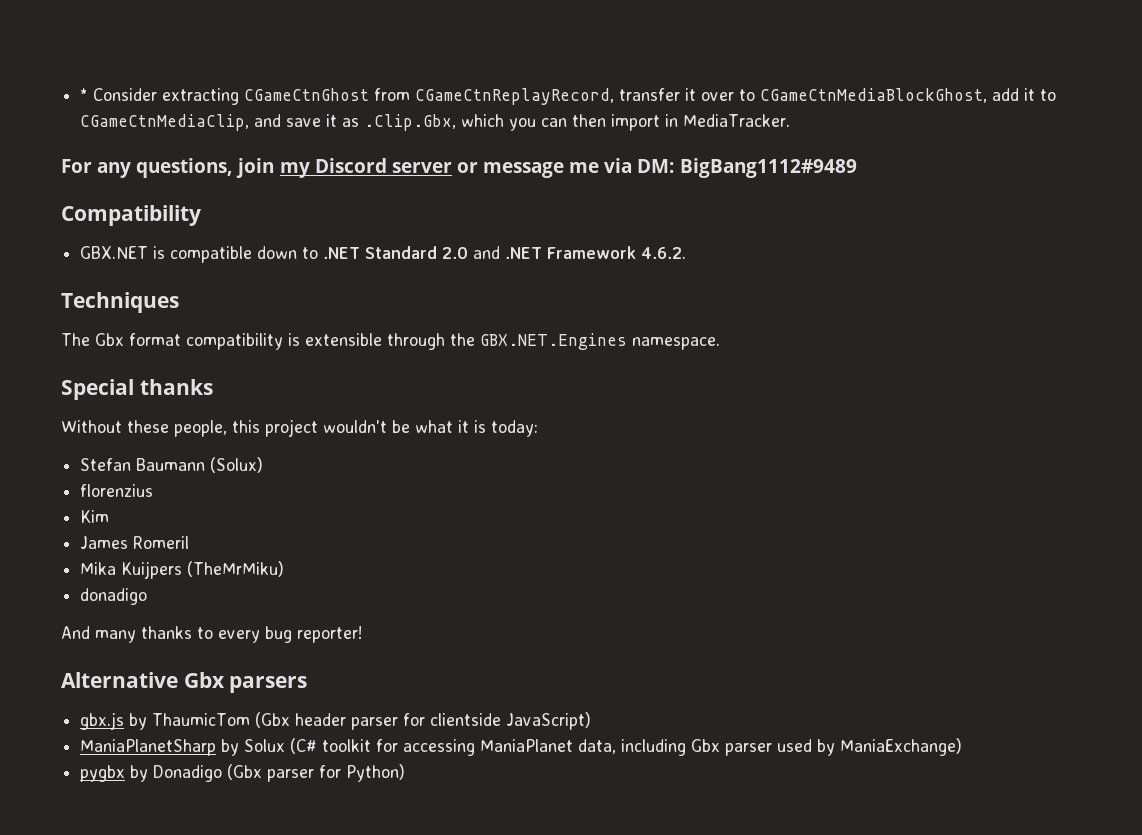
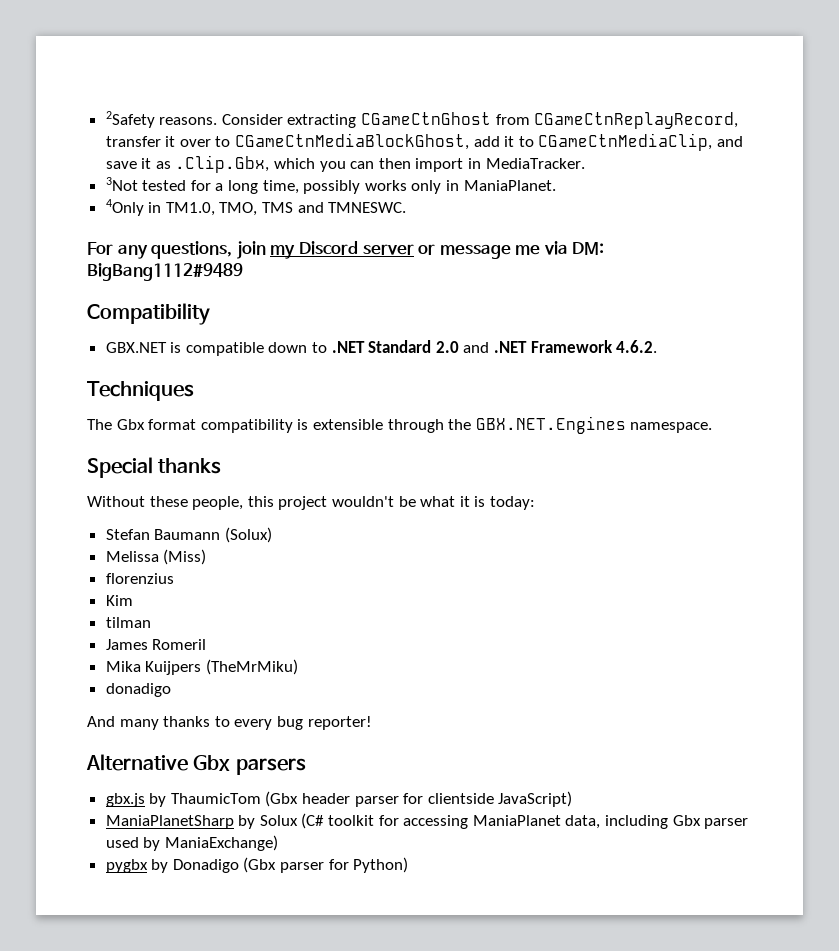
- * Consider extracting CGameCtnGhost from CGameCtnReplayRecord, transfer it over to CGameCtnMediaBlockGhost, add it to CGameCtnMediaClip, and save it as .Clip.Gbx, which you can then import in MediaTracker.
+ 2Safety reasons. Consider extracting CGameCtnGhost from CGameCtnReplayRecord, transfer it over to CGameCtnMediaBlockGhost, add it to CGameCtnMediaClip, and save it as .Clip.Gbx, which you can then import in MediaTracker.
+ 3Not tested for a long time, possibly works only in ManiaPlanet.
+ 4Only in TM1.0, TMO, TMS and TMNESWC.
+ Melissa (Miss)
+ tilman

